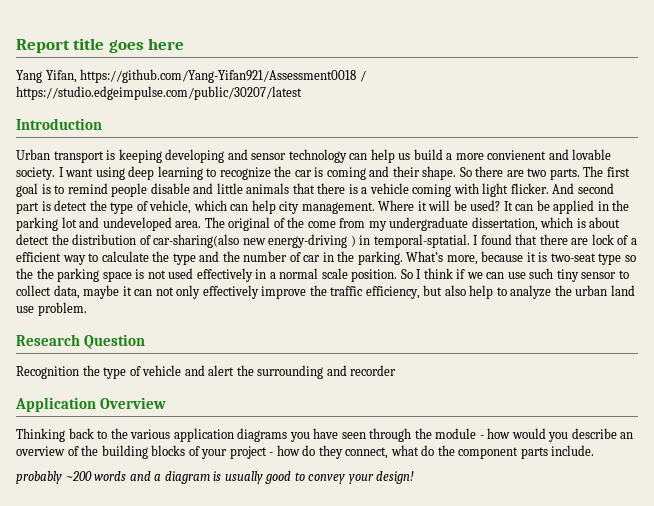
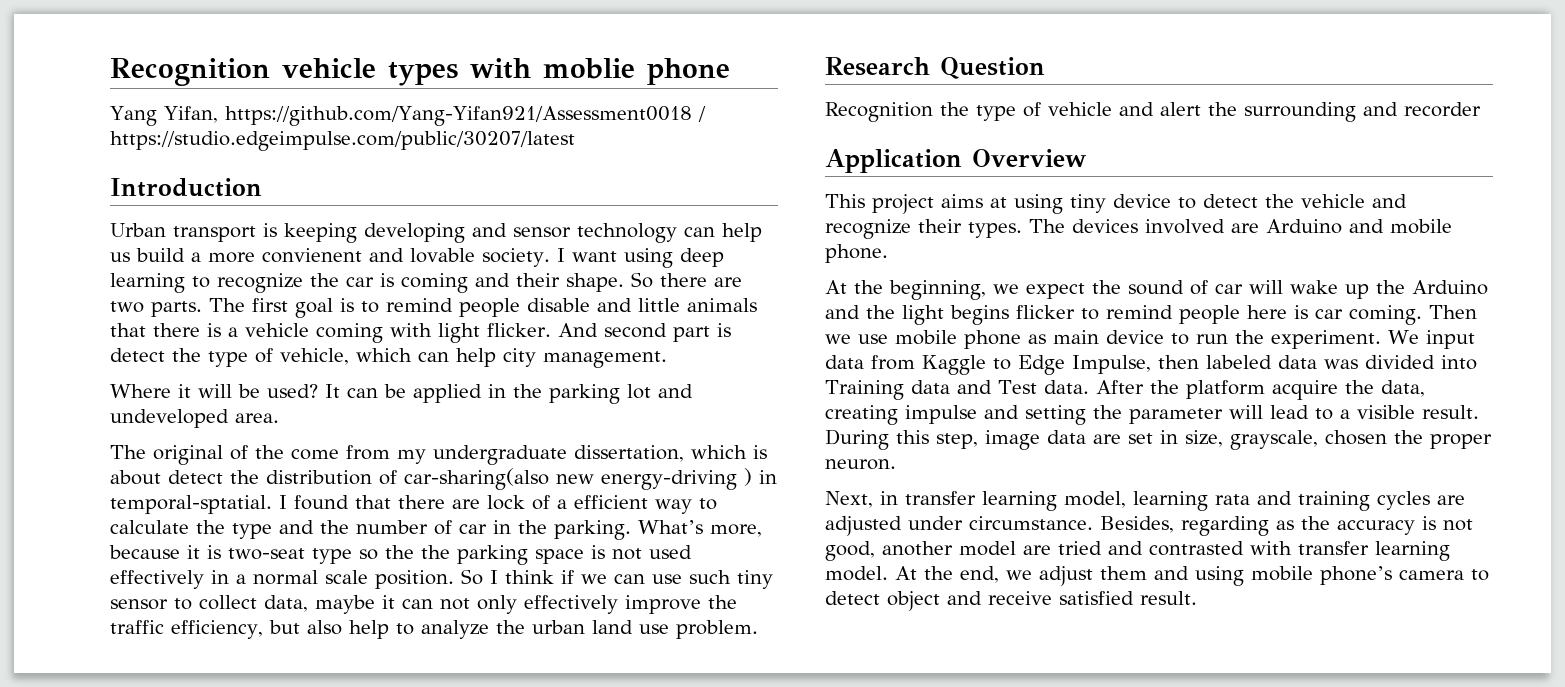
- Report title goes here
+ Recognition vehicle types with moblie phone
- And second part is detect the type of vehicle, which can help city management. Where it will be used?
+ And second part is detect the type of vehicle, which can help city management.
+ Where it will be used?
- It can be applied in the parking lot and undeveloped area. The original of the come from my undergraduate dissertation, which is about detect the distribution of car-sharing(also new energy-driving ) in temporal-sptatial.
+ It can be applied in the parking lot and undeveloped area.
+ The original of the come from my undergraduate dissertation, which is about detect the distribution of car-sharing(also new energy-driving ) in temporal-sptatial.
- Thinking back to the various application diagrams you have seen through the module - how would you describe an overview of the building blocks of your project - how do they connect, what do the component parts include.
- probably ~200 words and a diagram is usually good to convey your design!
+ This project aims at using tiny device to detect the vehicle and recognize their types. The devices involved are Arduino and mobile phone.
+ At the beginning, we expect the sound of car will wake up the Arduino and the light begins flicker to remind people here is car coming. Then we use mobile phone as main device to run the experiment. We input data from Kaggle to Edge Impulse, then labeled data was divided into Training data and Test data. After the platform acquire the data, creating impulse and setting the parameter will lead to a visible result. During this step, image data are set in size, grayscale, chosen the proper neuron.
+ Next, in transfer learning model, learning rata and training cycles are adjusted under circumstance. Besides, regarding as the accuracy is not good, another model are tried and contrasted with transfer learning model. At the end, we adjust them and using mobile phone’s camera to detect object and receive satisfied result.

